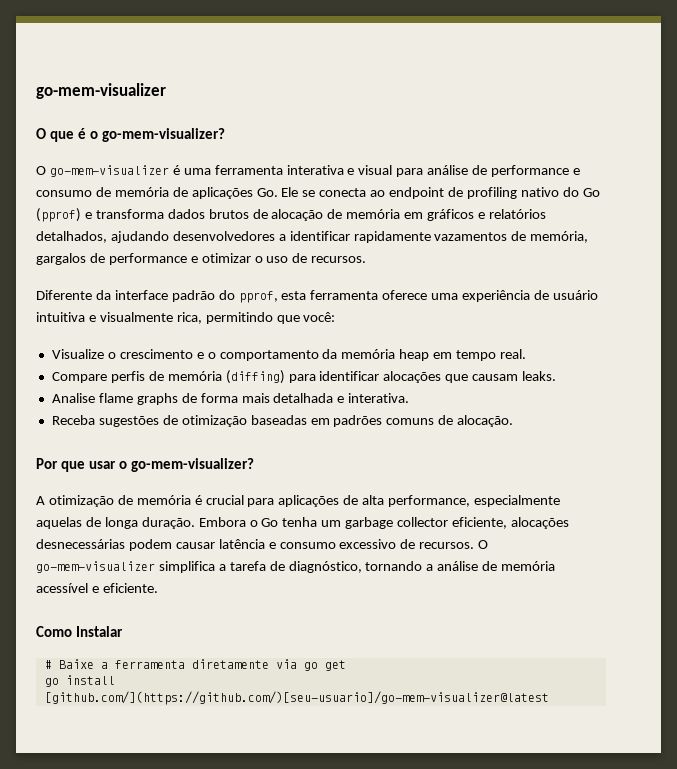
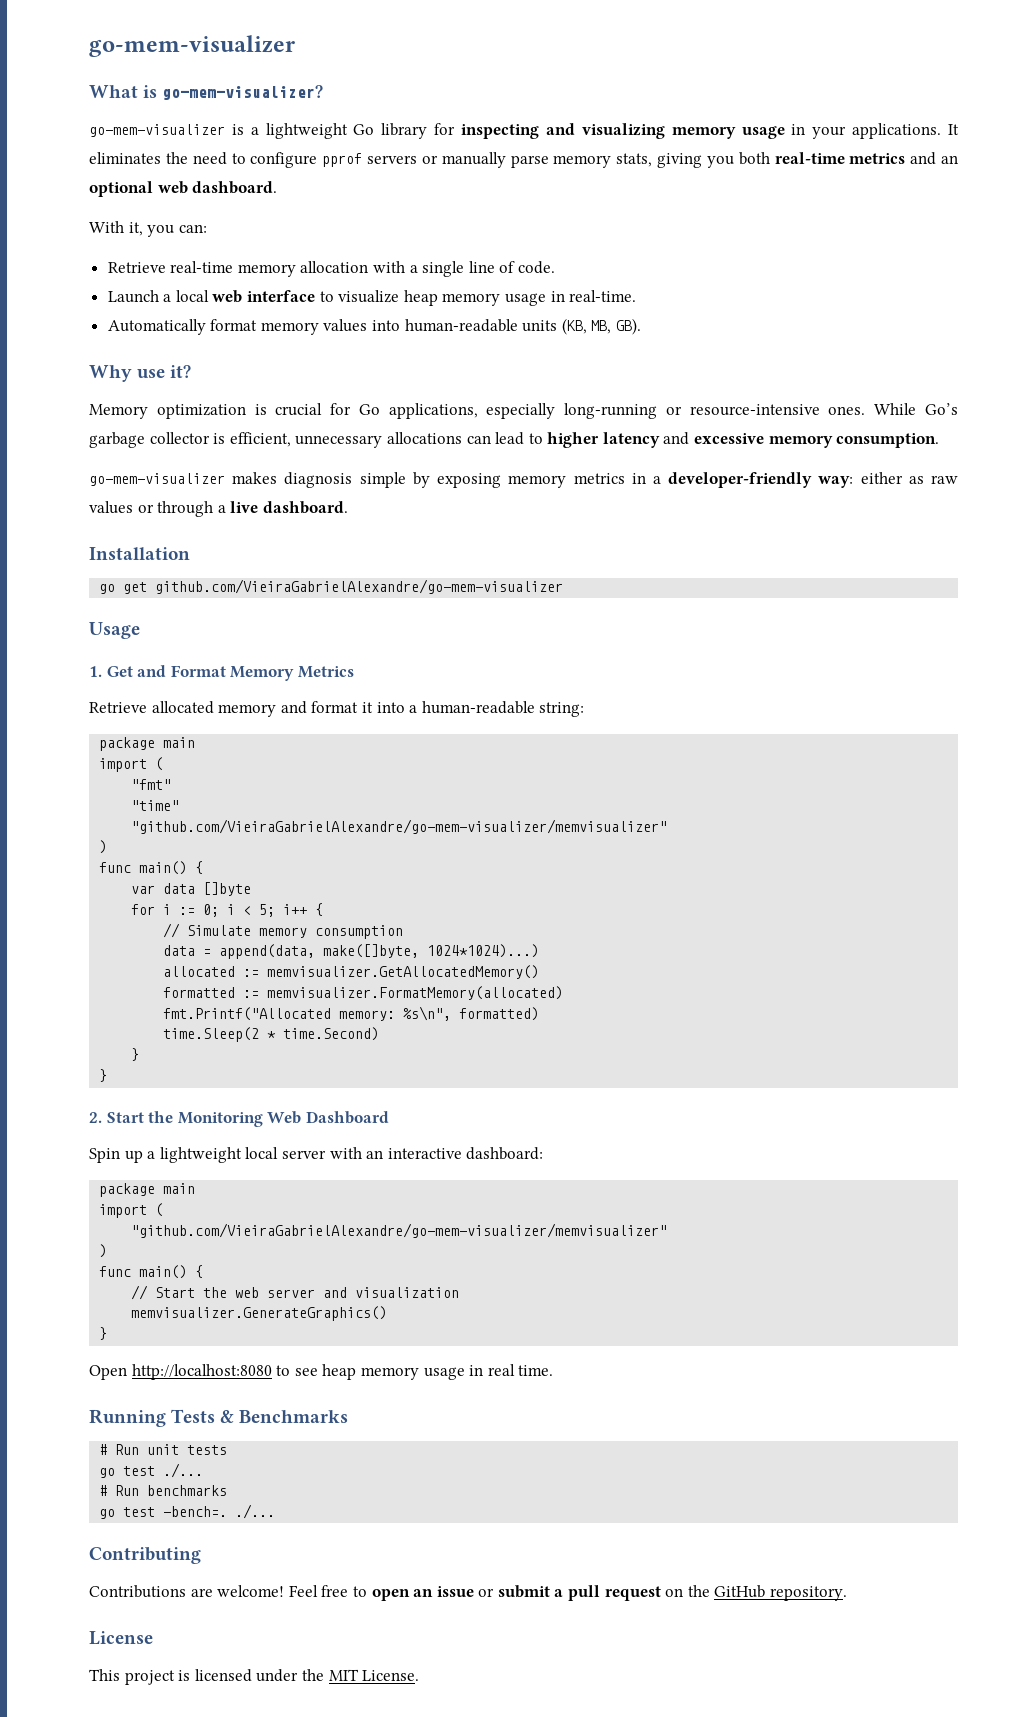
- O que é o go-mem-visualizer?
- O go-mem-visualizer é uma ferramenta interativa e visual para análise de performance e consumo de memória de aplicações Go. Ele se conecta ao endpoint de profiling nativo do Go (pprof) e transforma dados brutos de alocação de memória em gráficos e relatórios detalhados, ajudando desenvolvedores a identificar rapidamente vazamentos de memória, gargalos de performance e otimizar o uso de recursos.
- Diferente da interface padrão do pprof, esta ferramenta oferece uma experiência de usuário intuitiva e visualmente rica, permitindo que você:
- Visualize o crescimento e o comportamento da memória heap em tempo real.
- Compare perfis de memória (diffing) para identificar alocações que causam leaks.
- Analise flame graphs de forma mais detalhada e interativa.
- Receba sugestões de otimização baseadas em padrões comuns de alocação.
- Por que usar o go-mem-visualizer?
- A otimização de memória é crucial para aplicações de alta performance, especialmente aquelas de longa duração. Embora o Go tenha um garbage collector eficiente, alocações desnecessárias podem causar latência e consumo excessivo de recursos. O go-mem-visualizer simplifica a tarefa de diagnóstico, tornando a análise de memória acessível e eficiente.
- Como Instalar
- # Baixe a ferramenta diretamente via go get
- go install [github.com/](https://github.com/)[seu-usuario]/go-mem-visualizer@latest
+ What is go-mem-visualizer?
+ go-mem-visualizer is a lightweight Go library for inspecting and visualizing memory usage in your applications. It eliminates the need to configure pprof servers or manually parse memory stats, giving you both real-time metrics and an optional web dashboard.
+ With it, you can:
+ Retrieve real-time memory allocation with a single line of code.
+ Launch a local web interface to visualize heap memory usage in real-time.
+ Automatically format memory values into human-readable units (KB, MB, GB).
+ Why use it?
+ Memory optimization is crucial for Go applications, especially long-running or resource-intensive ones. While Go’s garbage collector is efficient, unnecessary allocations can lead to higher latency and excessive memory consumption.
+ go-mem-visualizer makes diagnosis simple by exposing memory metrics in a developer-friendly way: either as raw values or through a live dashboard.
+ Installation
+ go get github.com/VieiraGabrielAlexandre/go-mem-visualizer
+ Usage
+ 1. Get and Format Memory Metrics
+ Retrieve allocated memory and format it into a human-readable string:
+ package main
+ import (
+ "fmt"
+ "time"
+ "github.com/VieiraGabrielAlexandre/go-mem-visualizer/memvisualizer"
+ )
+ func main() {
+ var data []byte
+ for i := 0; i < 5; i++ {
+ // Simulate memory consumption
+ data = append(data, make([]byte, 1024*1024)...)
+ allocated := memvisualizer.GetAllocatedMemory()
+ formatted := memvisualizer.FormatMemory(allocated)
+ fmt.Printf("Allocated memory: %s\n", formatted)
+ time.Sleep(2 * time.Second)
+ }
+ }
+ 2. Start the Monitoring Web Dashboard
+ Spin up a lightweight local server with an interactive dashboard:
+ package main
+ import (
+ "github.com/VieiraGabrielAlexandre/go-mem-visualizer/memvisualizer"
+ )
+ func main() {
+ // Start the web server and visualization
+ memvisualizer.GenerateGraphics()
+ }
+ Open http://localhost:8080 to see heap memory usage in real time.
+ Running Tests & Benchmarks
+ # Run unit tests
+ go test ./...
+ # Run benchmarks
+ go test -bench=. ./...
+ Contributing
+ Contributions are welcome! Feel free to open an issue or submit a pull request on the GitHub repository.
+ License
+ This project is licensed under the MIT License.

